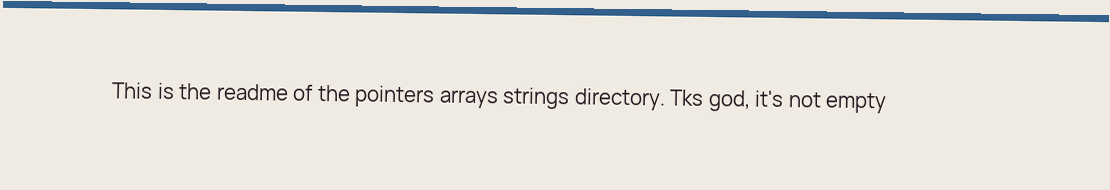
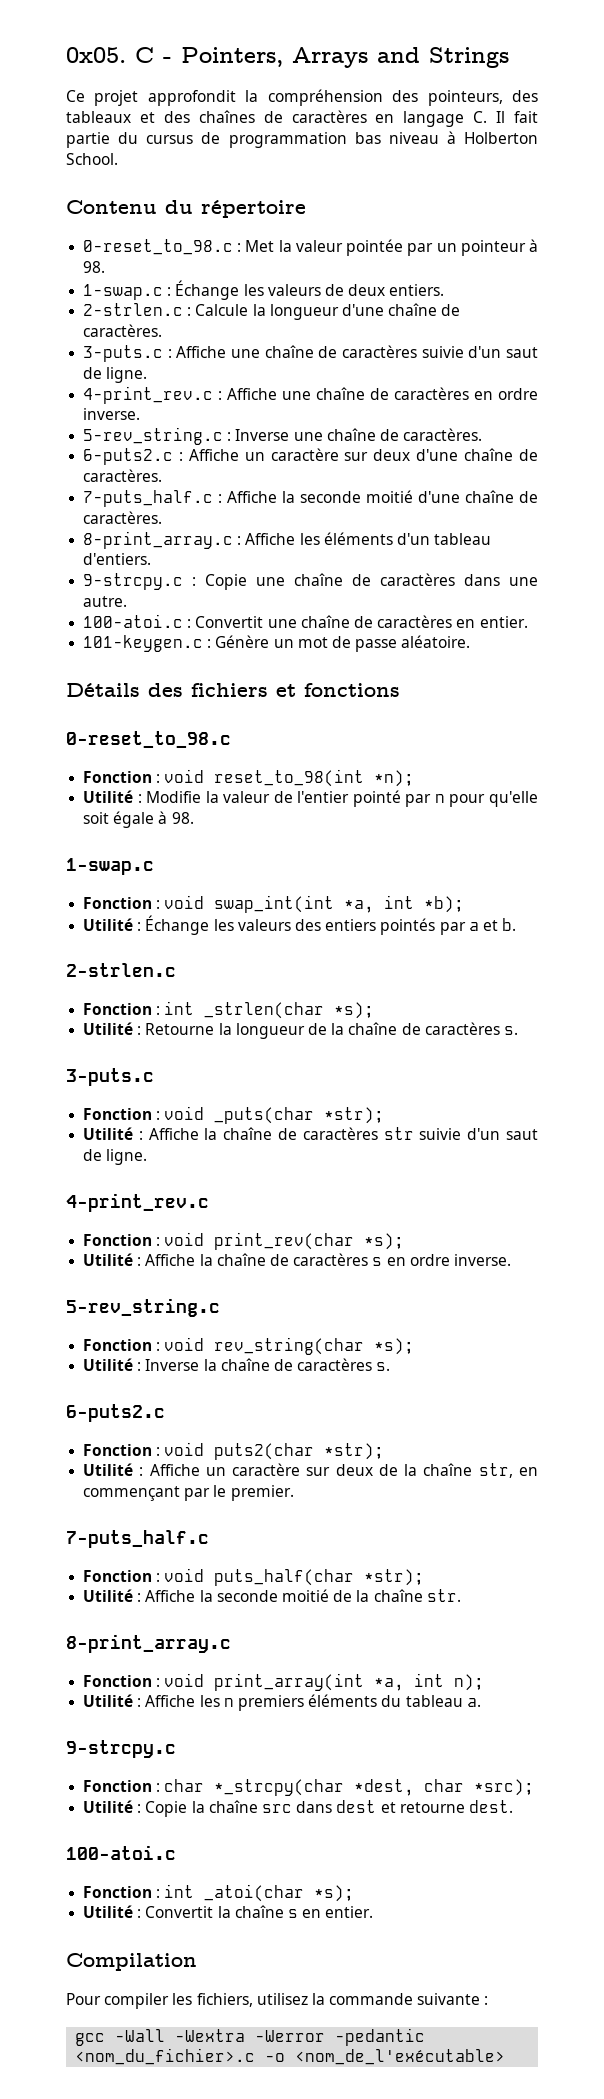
- This is the readme of the pointers arrays strings directory. Tks god, it's not empty
+ 0x05. C - Pointers, Arrays and Strings
+ Ce projet approfondit la compréhension des pointeurs, des tableaux et des chaînes de caractères en langage C. Il fait partie du cursus de programmation bas niveau à Holberton School.
+ Contenu du répertoire
+ 0-reset_to_98.c : Met la valeur pointée par un pointeur à 98.
+ 1-swap.c : Échange les valeurs de deux entiers.
+ 2-strlen.c : Calcule la longueur d'une chaîne de caractères.
+ 3-puts.c : Affiche une chaîne de caractères suivie d'un saut de ligne.
+ 4-print_rev.c : Affiche une chaîne de caractères en ordre inverse.
+ 5-rev_string.c : Inverse une chaîne de caractères.
+ 6-puts2.c : Affiche un caractère sur deux d'une chaîne de caractères.
+ 7-puts_half.c : Affiche la seconde moitié d'une chaîne de caractères.
+ 8-print_array.c : Affiche les éléments d'un tableau d'entiers.
+ 9-strcpy.c : Copie une chaîne de caractères dans une autre.
+ 100-atoi.c : Convertit une chaîne de caractères en entier.
+ 101-keygen.c : Génère un mot de passe aléatoire.
+ Détails des fichiers et fonctions
+ 0-reset_to_98.c
+ Fonction : void reset_to_98(int *n);
+ Utilité : Modifie la valeur de l'entier pointé par n pour qu'elle soit égale à 98.
+ 1-swap.c
+ Fonction : void swap_int(int *a, int *b);
+ Utilité : Échange les valeurs des entiers pointés par a et b.
+ 2-strlen.c
+ Fonction : int _strlen(char *s);
+ Utilité : Retourne la longueur de la chaîne de caractères s.
+ 3-puts.c
+ Fonction : void _puts(char *str);
+ Utilité : Affiche la chaîne de caractères str suivie d'un saut de ligne.
+ 4-print_rev.c
+ Fonction : void print_rev(char *s);
+ Utilité : Affiche la chaîne de caractères s en ordre inverse.
+ 5-rev_string.c
+ Fonction : void rev_string(char *s);
+ Utilité : Inverse la chaîne de caractères s.
+ 6-puts2.c
+ Fonction : void puts2(char *str);
+ Utilité : Affiche un caractère sur deux de la chaîne str, en commençant par le premier.
+ 7-puts_half.c
+ Fonction : void puts_half(char *str);
+ Utilité : Affiche la seconde moitié de la chaîne str.
+ 8-print_array.c
+ Fonction : void print_array(int *a, int n);
+ Utilité : Affiche les n premiers éléments du tableau a.
+ 9-strcpy.c
+ Fonction : char *_strcpy(char *dest, char *src);
+ Utilité : Copie la chaîne src dans dest et retourne dest.
+ 100-atoi.c
+ Fonction : int _atoi(char *s);
+ Utilité : Convertit la chaîne s en entier.
+ Compilation
+ Pour compiler les fichiers, utilisez la commande suivante :
+ gcc -Wall -Wextra -Werror -pedantic <nom_du_fichier>.c -o <nom_de_l'exécutable>

